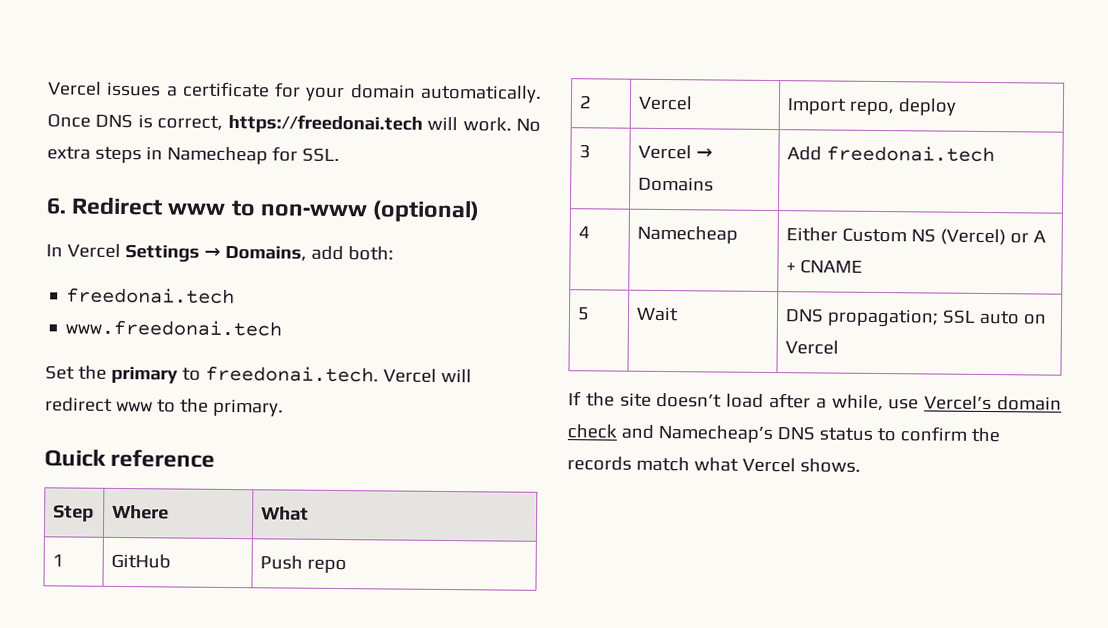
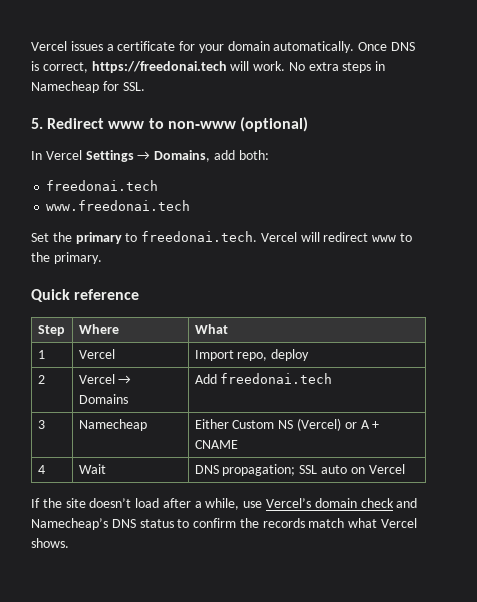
- 6. Redirect www to non‑www (optional)
+ 5. Redirect www to non‑www (optional)
- 1 | GitHub | Push repo
- 2 | Vercel | Import repo, deploy
+ 1 | Vercel | Import repo, deploy
- 3 | Vercel → Domains | Add freedonai.tech
+ 2 | Vercel → Domains | Add freedonai.tech
- 4 | Namecheap | Either Custom NS (Vercel) or A + CNAME
+ 3 | Namecheap | Either Custom NS (Vercel) or A + CNAME
- 5 | Wait | DNS propagation; SSL auto on Vercel
+ 4 | Wait | DNS propagation; SSL auto on Vercel

